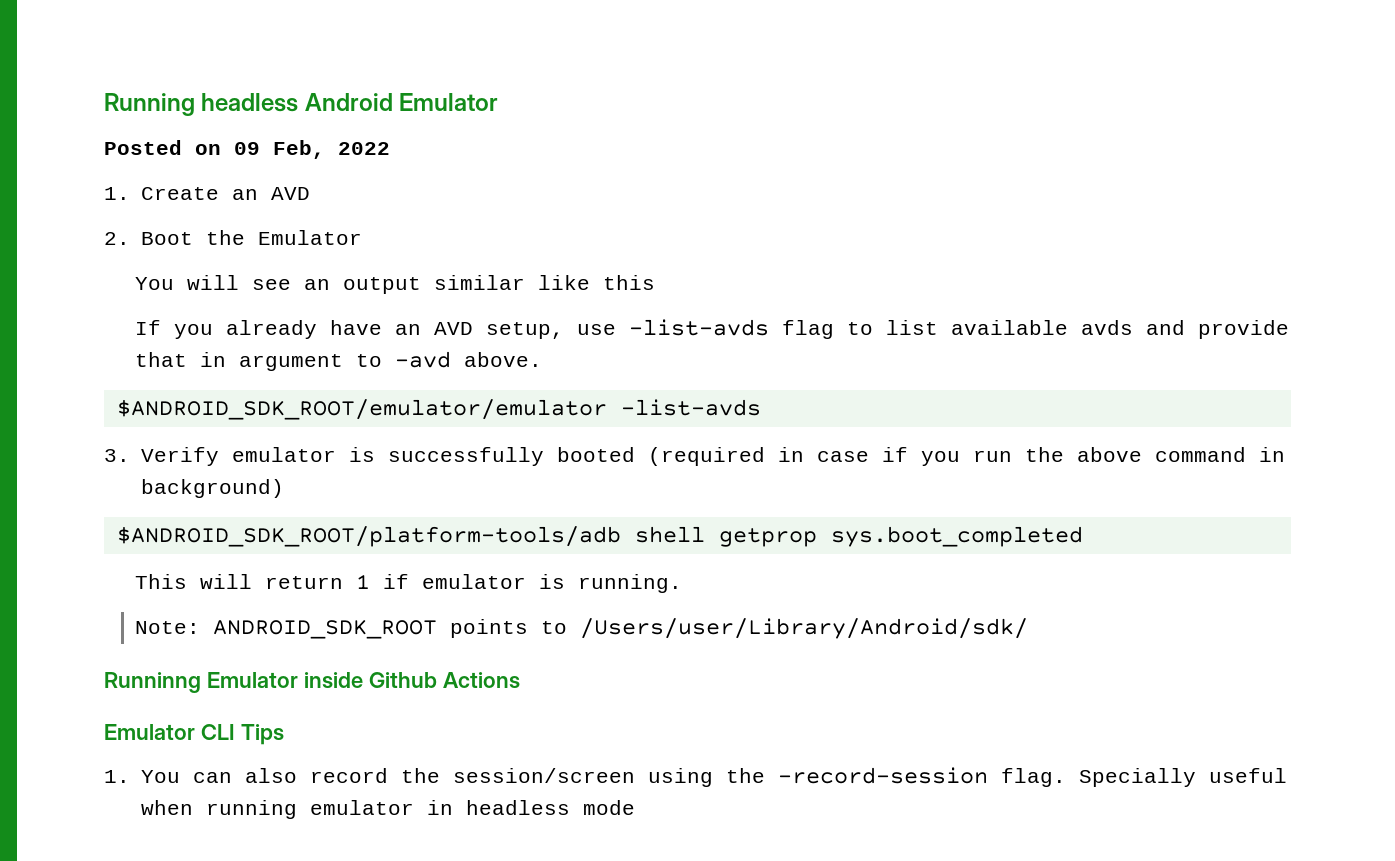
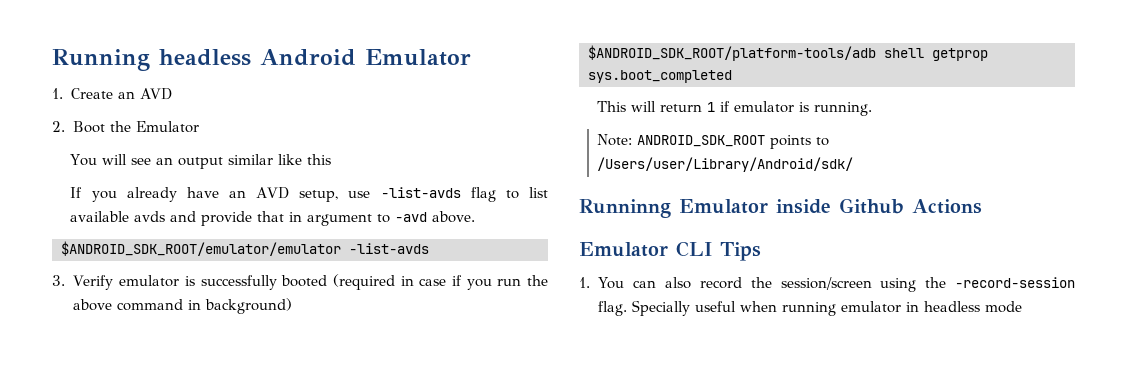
- Posted on 09 Feb, 2022

